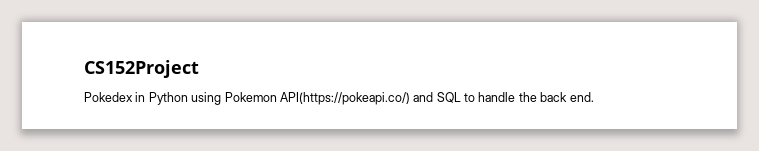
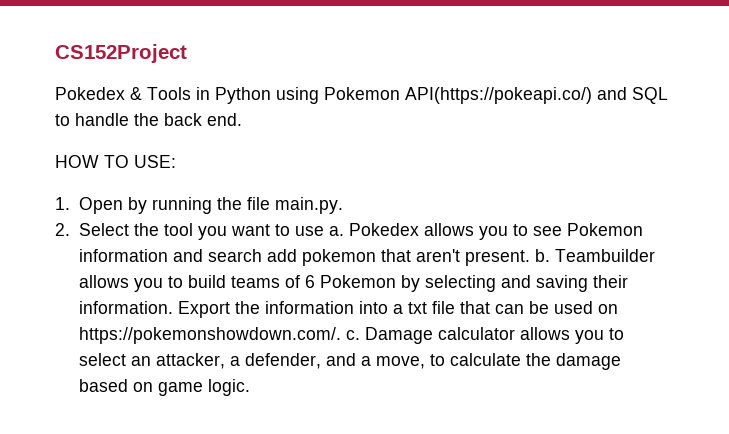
- Pokedex in Python using Pokemon API(https://pokeapi.co/) and SQL to handle the back end.
+ Pokedex & Tools in Python using Pokemon API(https://pokeapi.co/) and SQL to handle the back end.
+ HOW TO USE:
+ 1. Open by running the file main.py.
+ 2. Select the tool you want to use a. Pokedex allows you to see Pokemon information and search add pokemon that aren't present. b. Teambuilder allows you to build teams of 6 Pokemon by selecting and saving their information. Export the information into a txt file that can be used on https://pokemonshowdown.com/. c. Damage calculator allows you to select an attacker, a defender, and a move, to calculate the damage based on game logic.

